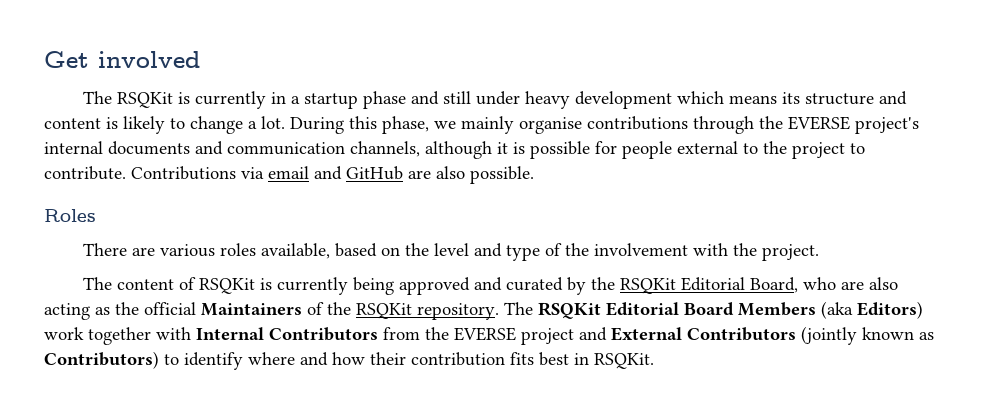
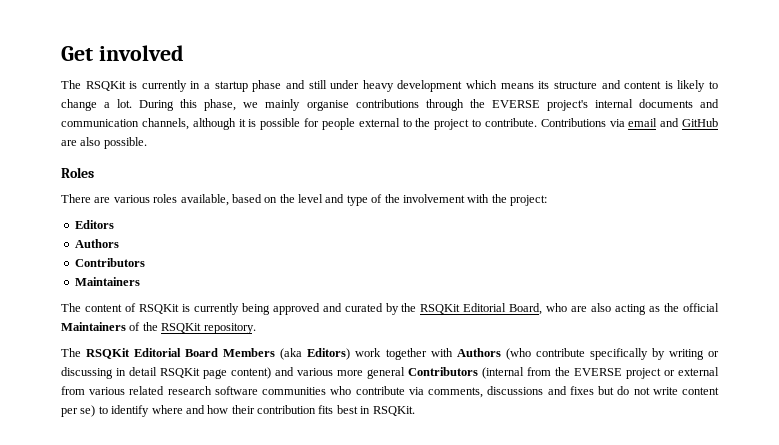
- There are various roles available, based on the level and type of the involvement with the project.
+ There are various roles available, based on the level and type of the involvement with the project:
+ Editors
+ Authors
+ Contributors
+ Maintainers
- The content of RSQKit is currently being approved and curated by the RSQKit Editorial Board, who are also acting as the official Maintainers of the RSQKit repository. The RSQKit Editorial Board Members (aka Editors) work together with Internal Contributors from the EVERSE project and External Contributors (jointly known as Contributors) to identify where and how their contribution fits best in RSQKit.
+ The content of RSQKit is currently being approved and curated by the RSQKit Editorial Board, who are also acting as the official Maintainers of the RSQKit repository.
+ The RSQKit Editorial Board Members (aka Editors) work together with Authors (who contribute specifically by writing or discussing in detail RSQKit page content) and various more general Contributors (internal from the EVERSE project or external from various related research software communities who contribute via comments, discussions and fixes but do not write content per se) to identify where and how their contribution fits best in RSQKit.

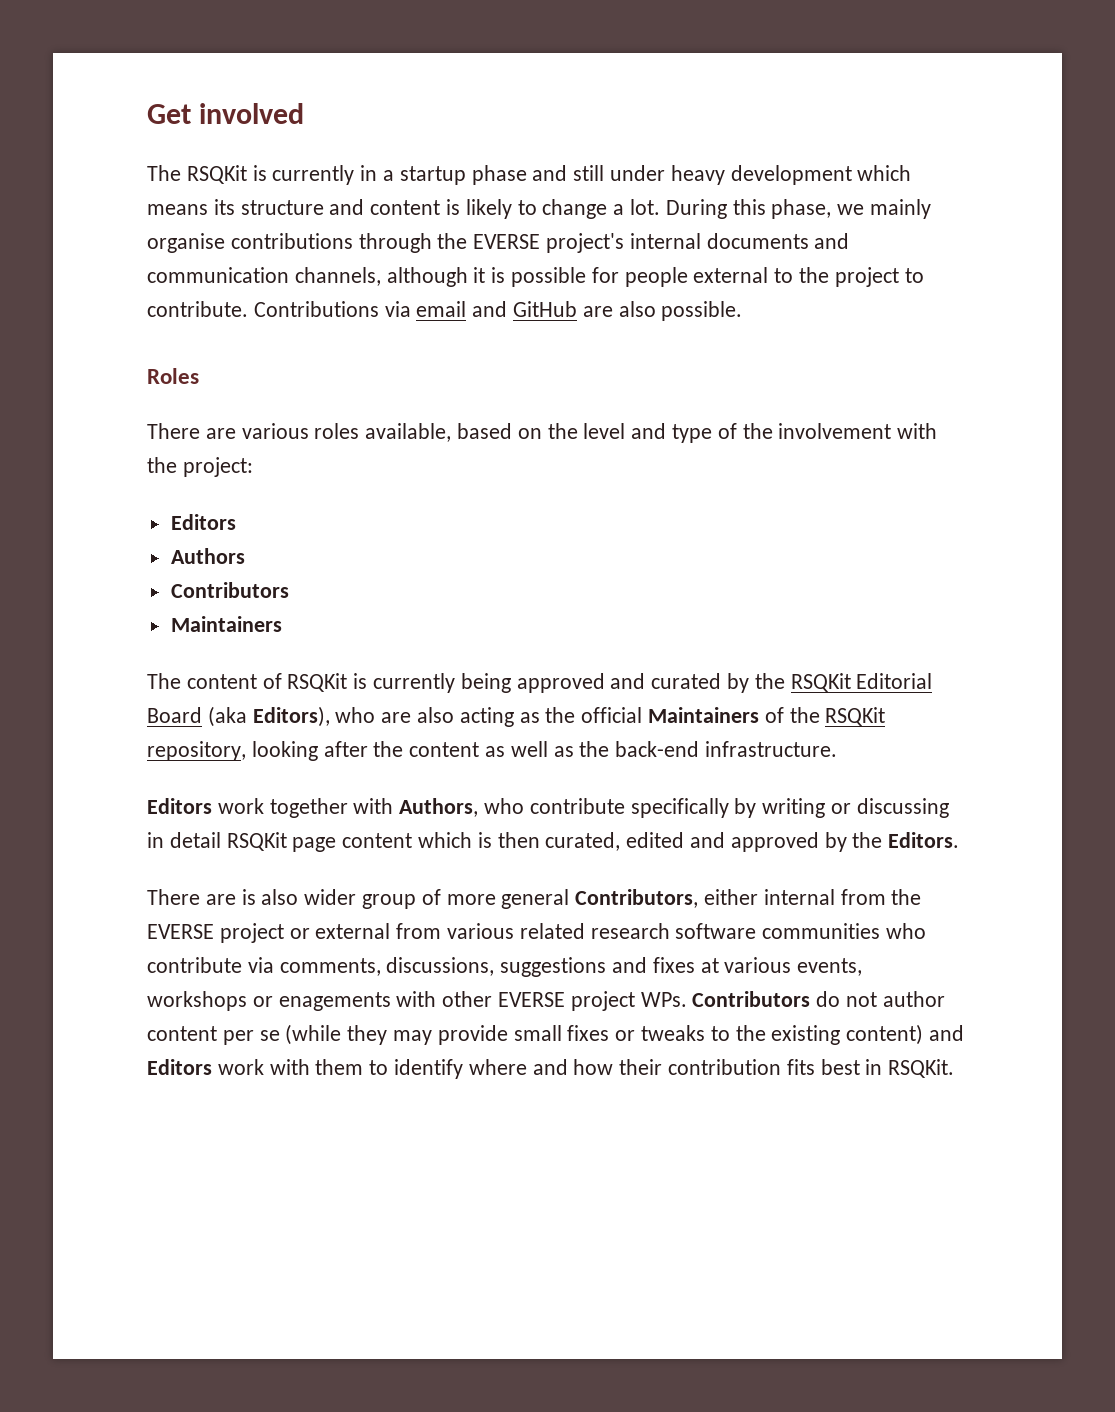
- The content of RSQKit is currently being approved and curated by the RSQKit Editorial Board, who are also acting as the official Maintainers of the RSQKit repository.
- The RSQKit Editorial Board Members (aka Editors) work together with Authors (who contribute specifically by writing or discussing in detail RSQKit page content) and various more general Contributors (internal from the EVERSE project or external from various related research software communities who contribute via comments, discussions and fixes but do not write content per se) to identify where and how their contribution fits best in RSQKit.
+ The content of RSQKit is currently being approved and curated by the RSQKit Editorial Board (aka Editors), who are also acting as the official Maintainers of the RSQKit repository, looking after the content as well as the back-end infrastructure.
+ Editors work together with Authors, who contribute specifically by writing or discussing in detail RSQKit page content which is then curated, edited and approved by the Editors.
+ There are is also wider group of more general Contributors, either internal from the EVERSE project or external from various related research software communities who contribute via comments, discussions, suggestions and fixes at various events, workshops or enagements with other EVERSE project WPs. Contributors do not author content per se (while they may provide small fixes or tweaks to the existing content) and Editors work with them to identify where and how their contribution fits best in RSQKit.

